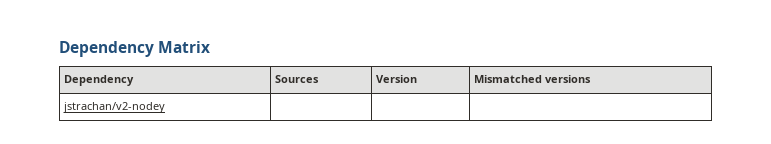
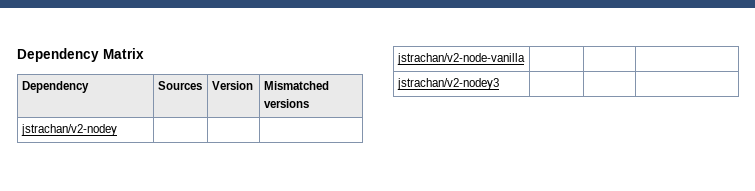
+ jstrachan/v2-node-vanilla | | |
+ jstrachan/v2-nodey3 | | |

